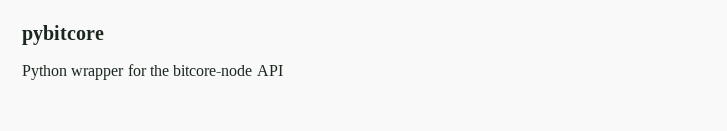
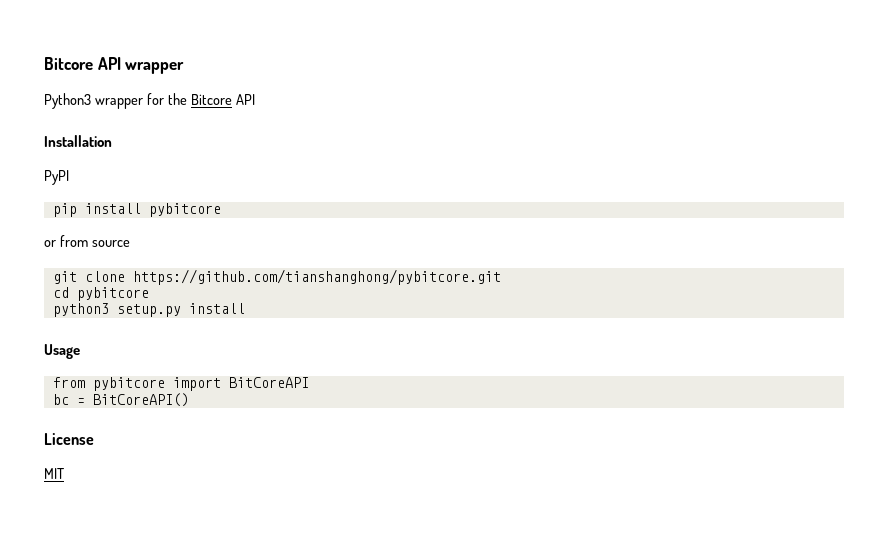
- pybitcore
- Python wrapper for the bitcore-node API
+ Bitcore API wrapper
+ Python3 wrapper for the Bitcore API
+ Installation
+ PyPI
+ pip install pybitcore
+ or from source
+ git clone https://github.com/tianshanghong/pybitcore.git
+ cd pybitcore
+ python3 setup.py install
+ Usage
+ from pybitcore import BitCoreAPI
+ bc = BitCoreAPI()
+ License
+ MIT

